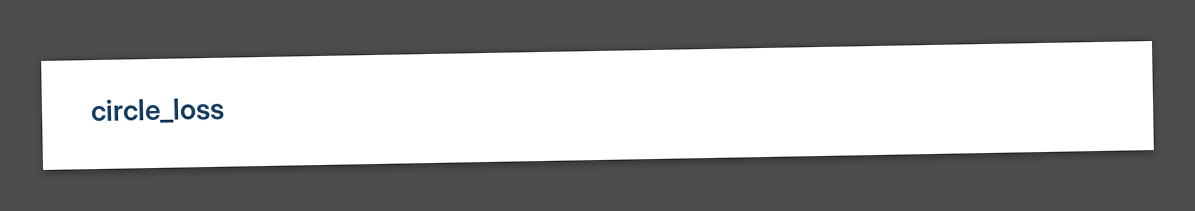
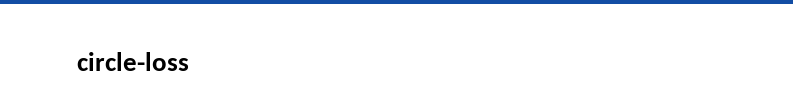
- circle_loss
+ circle-loss

